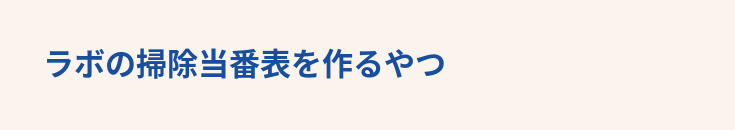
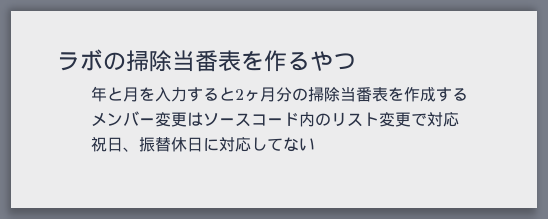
+ 年と月を入力すると2ヶ月分の掃除当番表を作成する
+ メンバー変更はソースコード内のリスト変更で対応
+ 祝日、振替休日に対応してない

